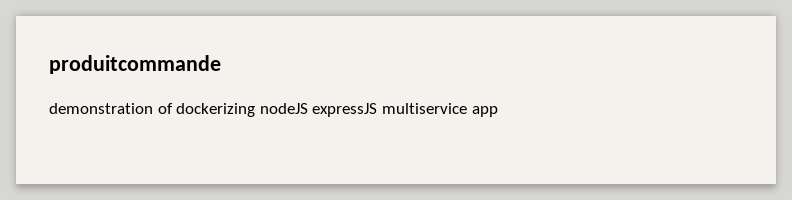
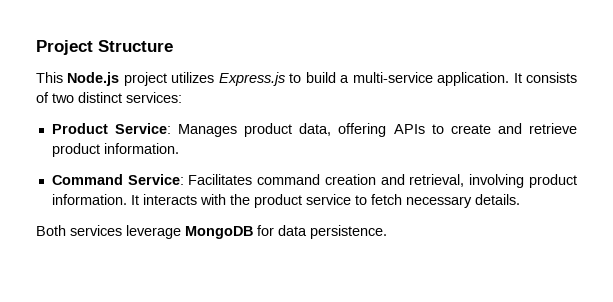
- produitcommande
- demonstration of dockerizing nodeJS expressJS multiservice app
+ Project Structure
+ This Node.js project utilizes Express.js to build a multi-service application. It consists of two distinct services:
+ Product Service: Manages product data, offering APIs to create and retrieve product information.
+ Command Service: Facilitates command creation and retrieval, involving product information. It interacts with the product service to fetch necessary details.
+ Both services leverage MongoDB for data persistence.

